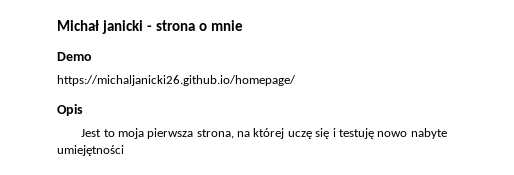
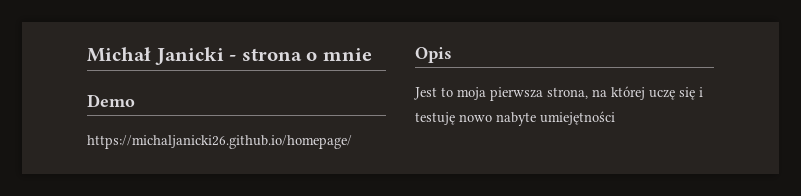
- Michał janicki - strona o mnie
+ Michał Janicki - strona o mnie

